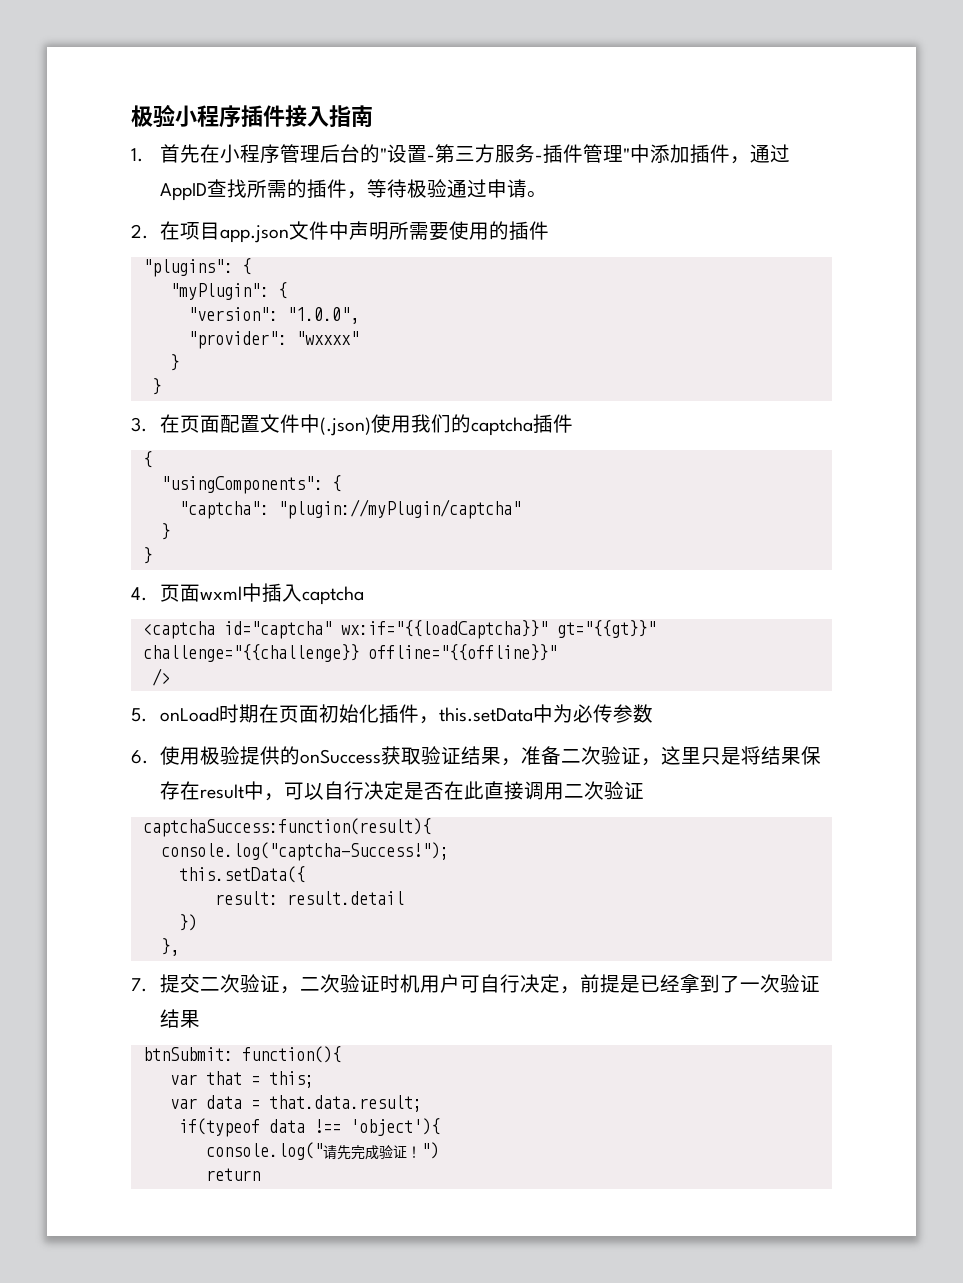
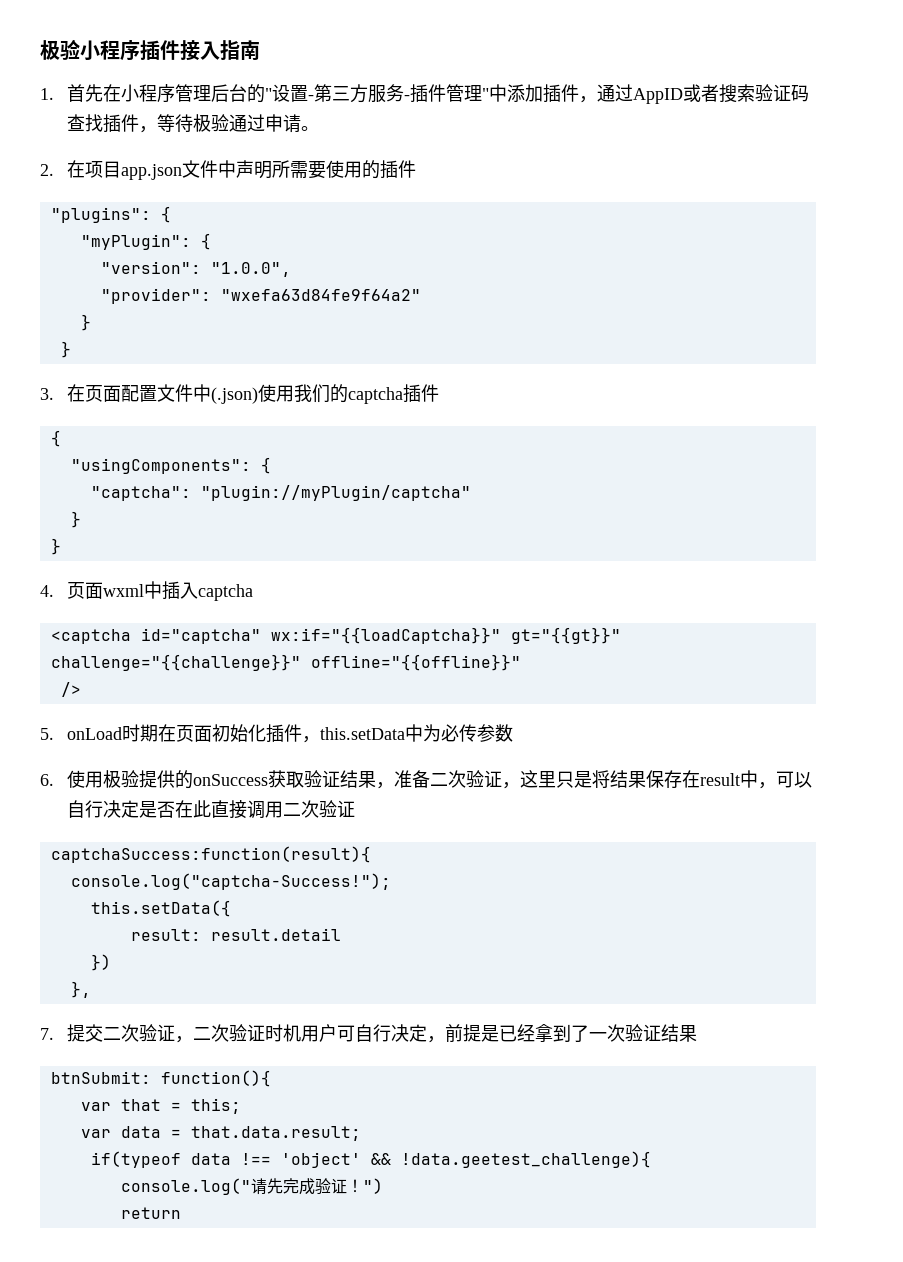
- 1.首先在小程序管理后台的"设置-第三方服务-插件管理"中添加插件，通过AppID查找所需的插件，等待极验通过申请。
+ 1.首先在小程序管理后台的"设置-第三方服务-插件管理"中添加插件，通过AppID或者搜索验证码查找插件，等待极验通过申请。
- "provider": "wxxxx"
+ "provider": "wxefa63d84fe9f64a2"
- <captcha id="captcha" wx:if="{{loadCaptcha}}" gt="{{gt}}" challenge="{{challenge}} offline="{{offline}}"
+ <captcha id="captcha" wx:if="{{loadCaptcha}}" gt="{{gt}}" challenge="{{challenge}}" offline="{{offline}}"
- if(typeof data !== 'object'){
+ if(typeof data !== 'object' && !data.geetest_challenge){

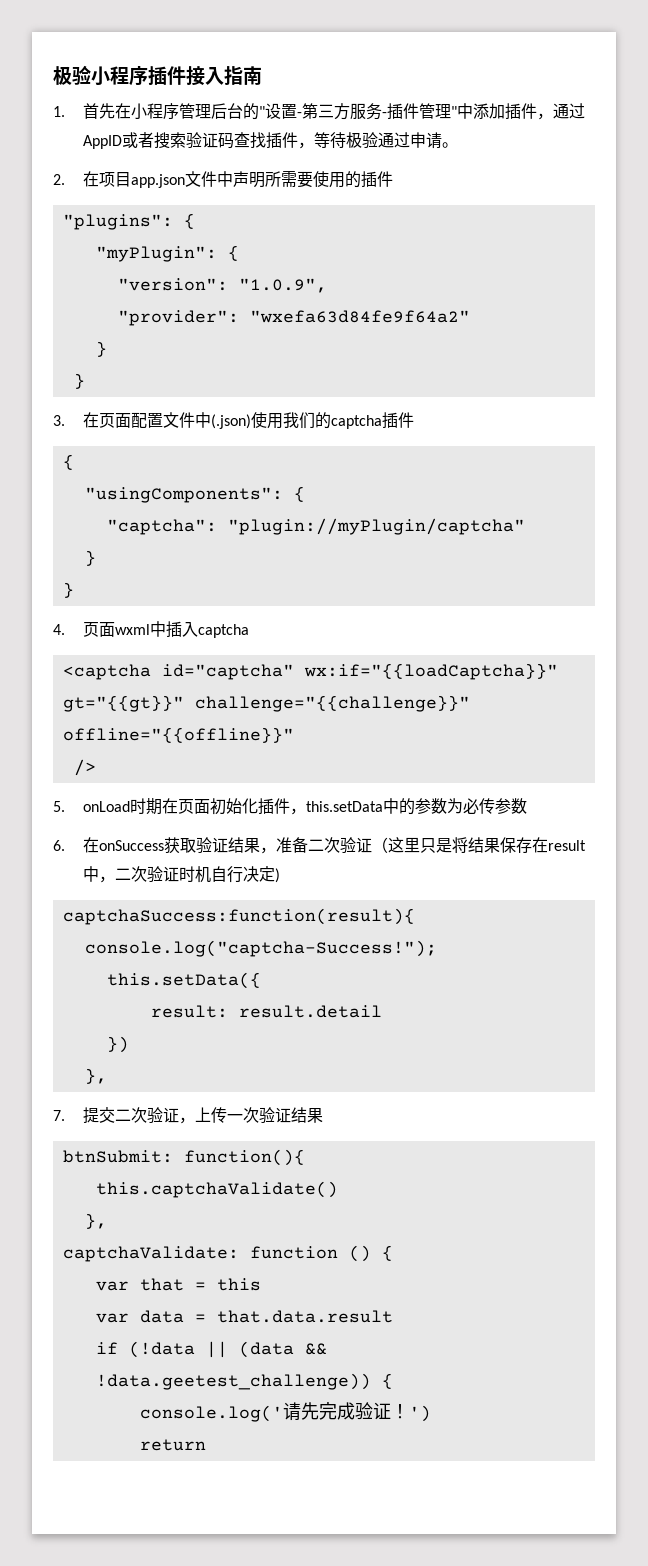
- "version": "1.0.0",
+ "version": "1.0.9",
- 5. onLoad时期在页面初始化插件，this.setData中为必传参数
+ 5. onLoad时期在页面初始化插件，this.setData中的参数为必传参数
- 6.使用极验提供的onSuccess获取验证结果，准备二次验证，这里只是将结果保存在result中，可以自行决定是否在此直接调用二次验证
+ 6.在onSuccess获取验证结果，准备二次验证（这里只是将结果保存在result中，二次验证时机自行决定)
- 7.提交二次验证，二次验证时机用户可自行决定，前提是已经拿到了一次验证结果
+ 7.提交二次验证，上传一次验证结果
+ this.captchaValidate()
+ },
+ captchaValidate: function () {
- var that = this;
+ var that = this
- var data = that.data.result;
- if(typeof data !== 'object' && !data.geetest_challenge){
- console.log("请先完成验证！
+ var data = that.data.result
+ if (!data || (data && !data.geetest_challenge)) {
+ console.log('请先完成验证！
- ")
+ ')

